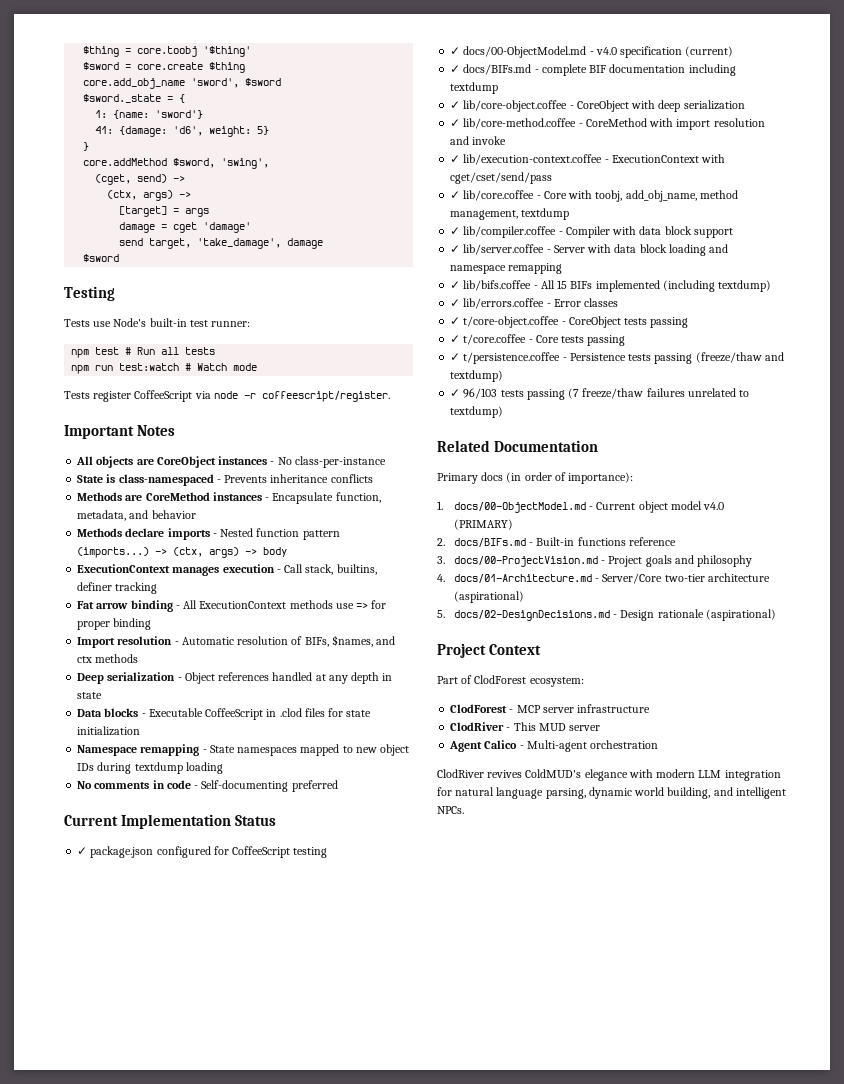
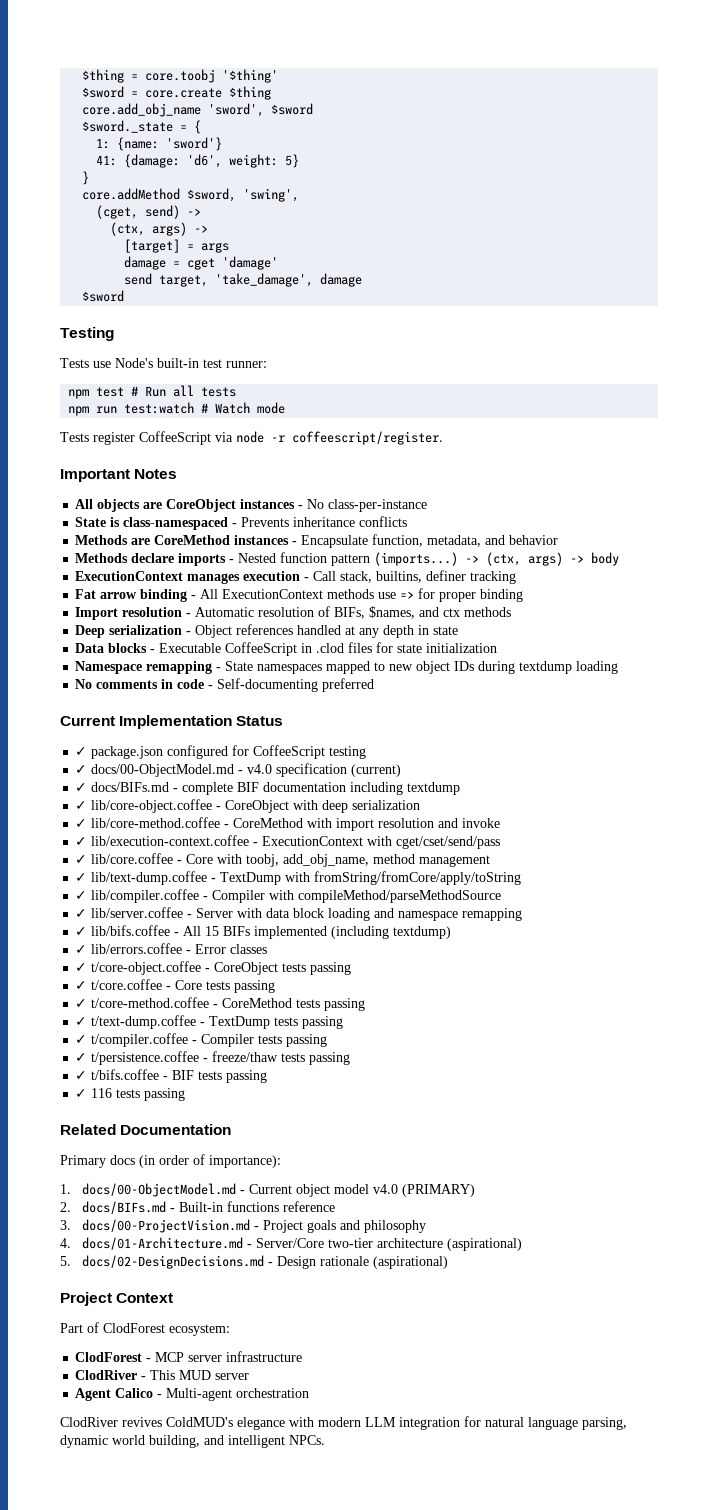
- ✓ lib/core.coffee - Core with toobj, add_obj_name, method management, textdump
+ ✓ lib/core.coffee - Core with toobj, add_obj_name, method management
+ ✓ lib/text-dump.coffee - TextDump with fromString/fromCore/apply/toString
- ✓ lib/compiler.coffee - Compiler with data block support
+ ✓ lib/compiler.coffee - Compiler with compileMethod/parseMethodSource
+ ✓ t/core-method.coffee - CoreMethod tests passing
+ ✓ t/text-dump.coffee - TextDump tests passing
+ ✓ t/compiler.coffee - Compiler tests passing
- ✓ t/persistence.coffee - Persistence tests passing (freeze/thaw and textdump)
- ✓ 96/103 tests passing (7 freeze/thaw failures unrelated to textdump)
+ ✓ t/persistence.coffee - freeze/thaw tests passing
+ ✓ t/bifs.coffee - BIF tests passing
+ ✓ 116 tests passing

